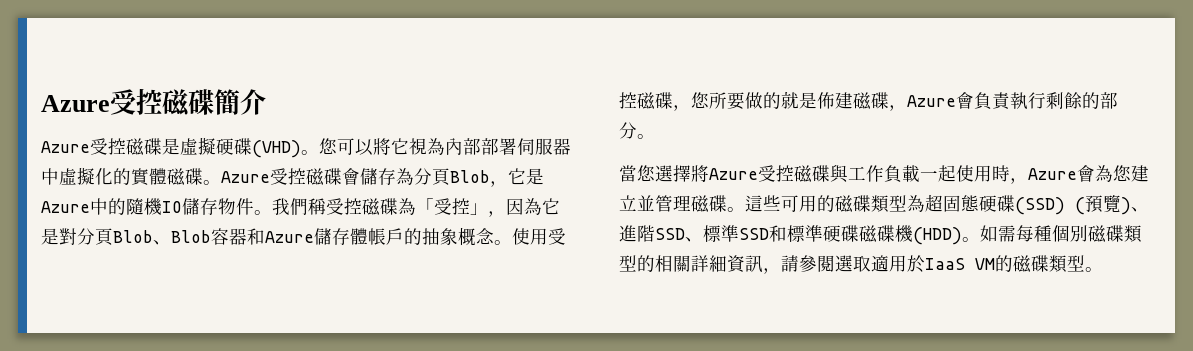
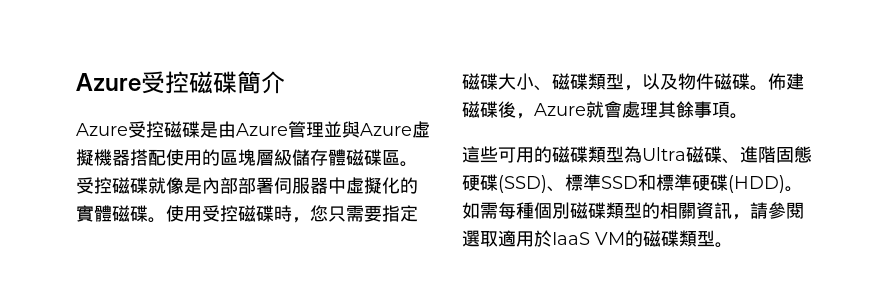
- Azure受控磁碟是虛擬硬碟(VHD)。您可以將它視為內部部署伺服器中虛擬化的實體磁碟。
+ Azure受控磁碟是由Azure管理並與Azure虛擬機器搭配使用的區塊層級儲存體磁碟區。受控磁碟就像是內部部署伺服器中虛擬化的實體磁碟。
- Azure受控磁碟會儲存為分頁Blob，它是Azure中的隨機IO儲存物件。我們稱受控磁碟為「受控」，因為它是對分頁Blob、Blob容器和Azure儲存體帳戶的抽象概念。使用受控磁碟，您所要做的就是佈建磁碟，Azure會負責執行剩餘的部分。
- 當您選擇將Azure受控磁碟與工作負載一起使用時，Azure會為您建立並管理磁碟。這些可用的磁碟類型為超固態硬碟(SSD) (預覽)、進階SSD、標準SSD和標準硬碟磁碟機(HDD)。
+ 使用受控磁碟時，您只需要指定磁碟大小、磁碟類型，以及物件磁碟。佈建磁碟後，Azure就會處理其餘事項。
+ 這些可用的磁碟類型為Ultra磁碟、進階固態硬碟(SSD)、標準SSD和標準硬碟(HDD)。
- 如需每種個別磁碟類型的相關詳細資訊，請參閱選取適用於IaaS VM的磁碟類型。
+ 如需每種個別磁碟類型的相關資訊，請參閱選取適用於IaaS VM的磁碟類型。

